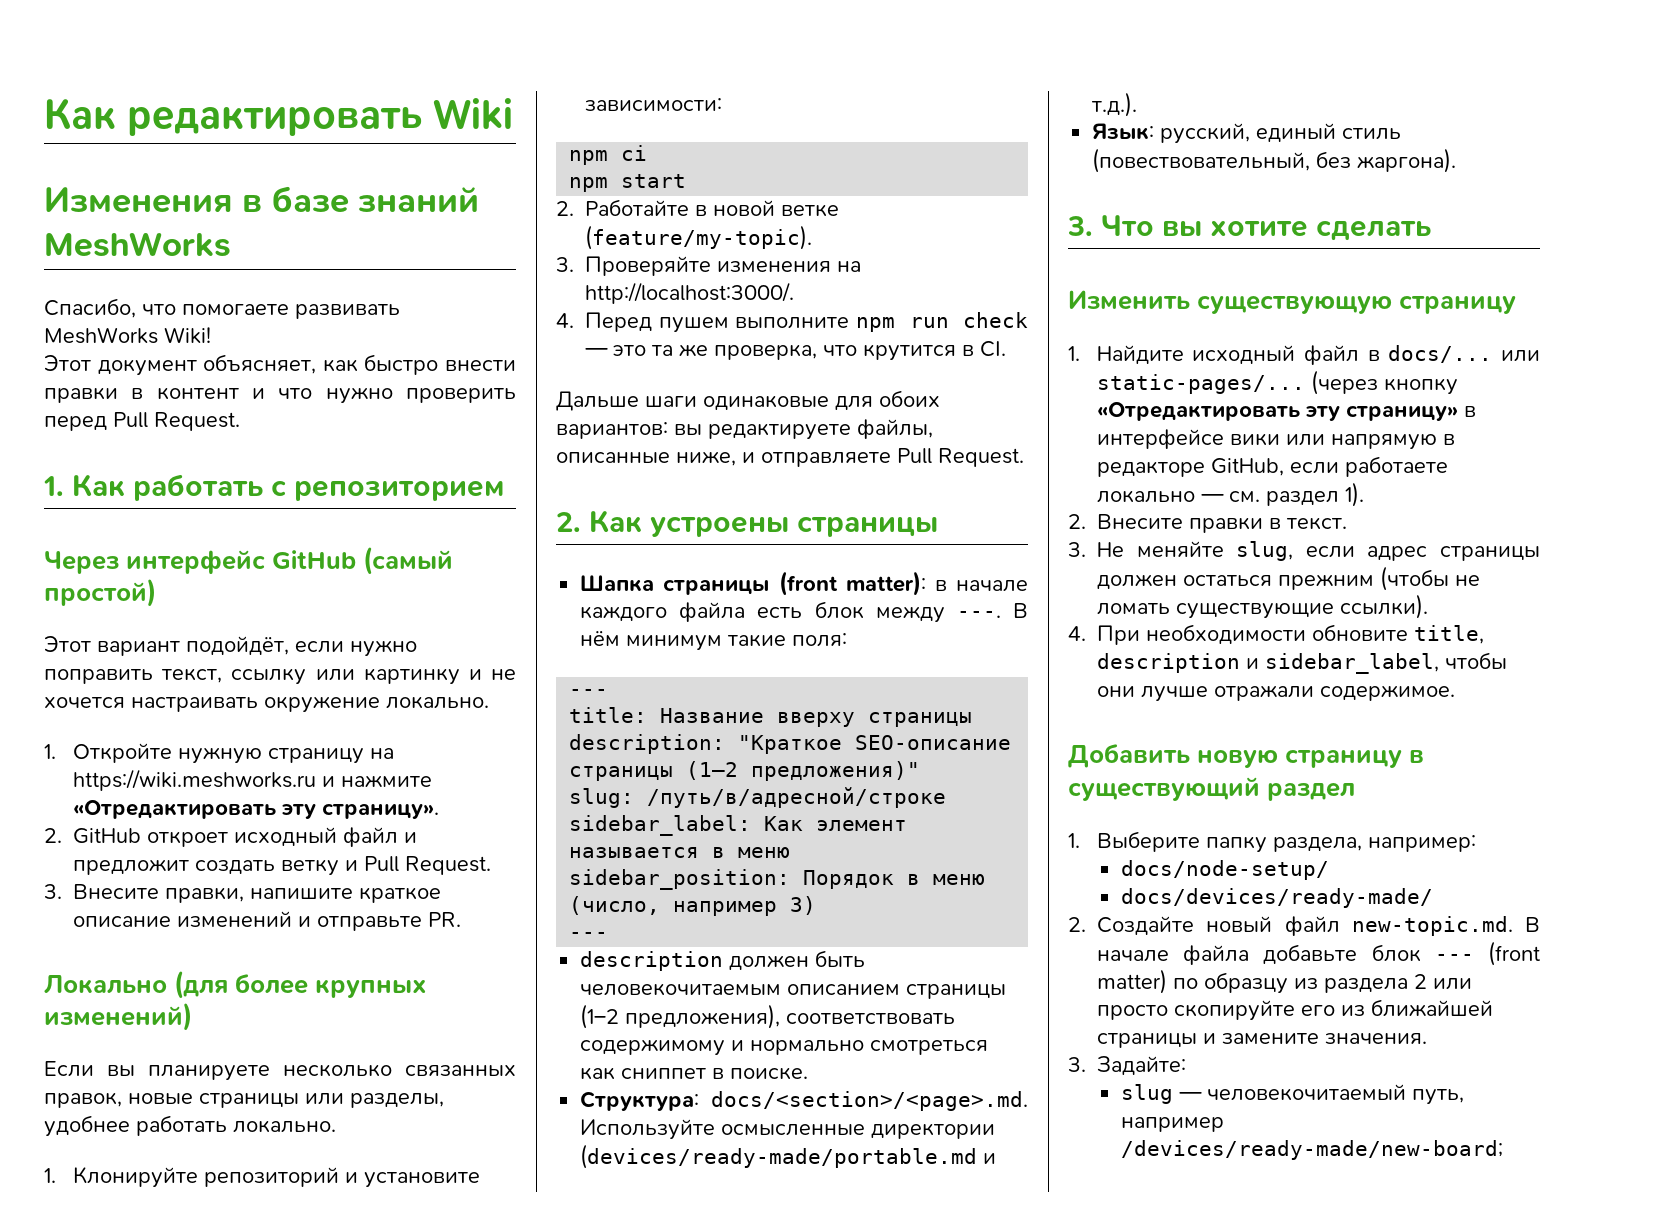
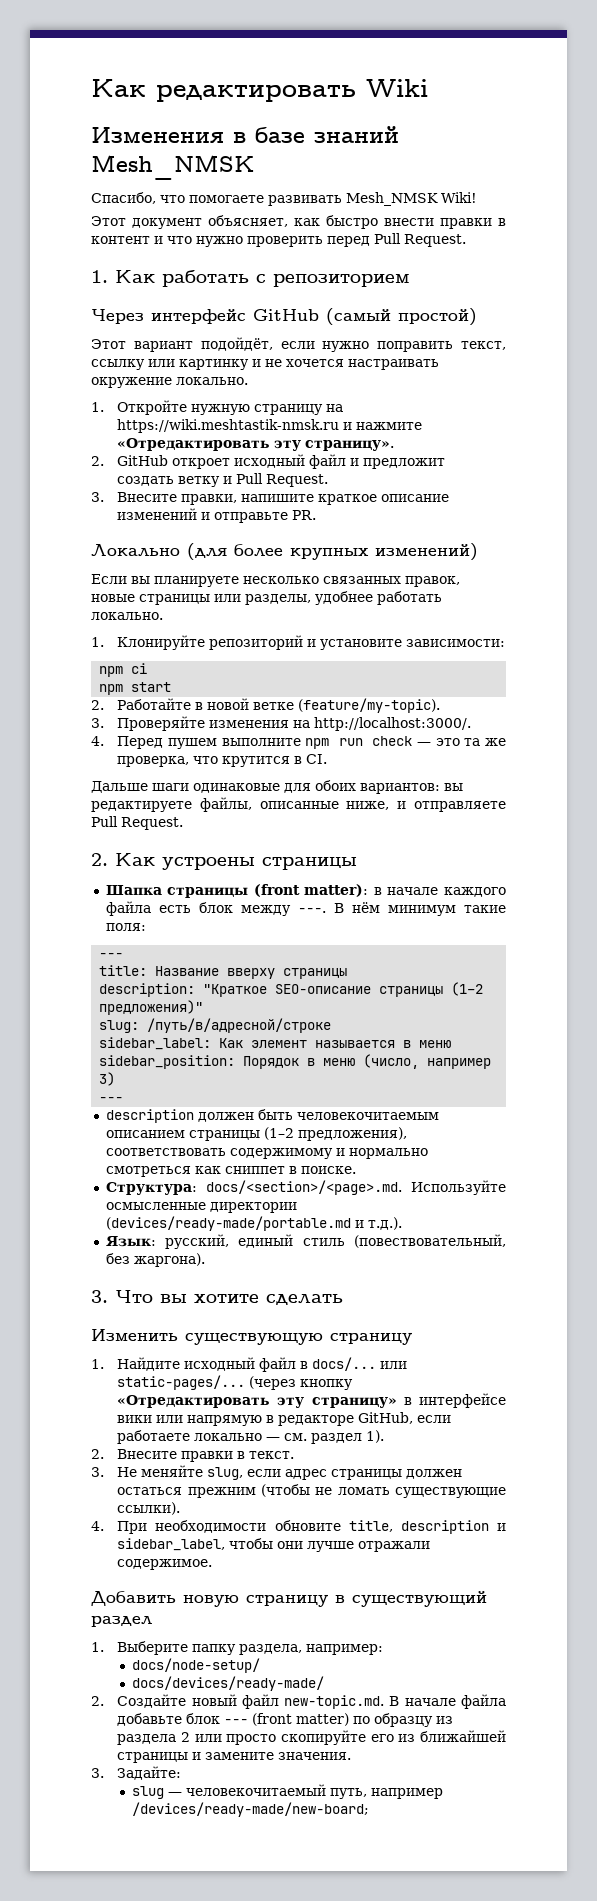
- Изменения в базе знаний MeshWorks
+ Изменения в базе знаний Mesh_NMSK
- Спасибо, что помогаете развивать MeshWorks Wiki!
+ Спасибо, что помогаете развивать Mesh_NMSK Wiki!
- 1. Откройте нужную страницу на https://wiki.meshworks.ru и нажмите «Отредактировать эту страницу».
+ 1. Откройте нужную страницу на https://wiki.meshtastik-nmsk.ru и нажмите «Отредактировать эту страницу».

